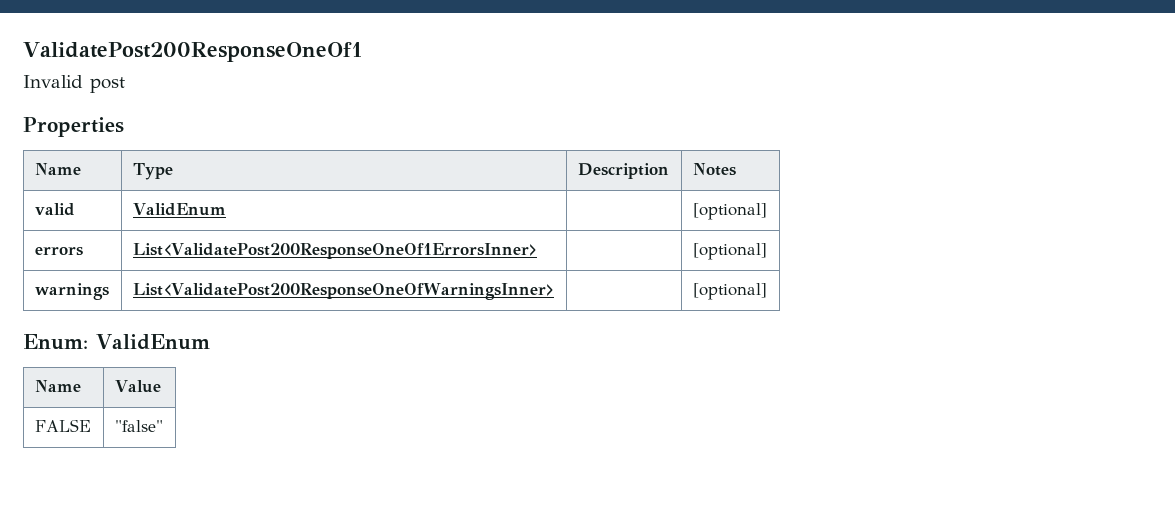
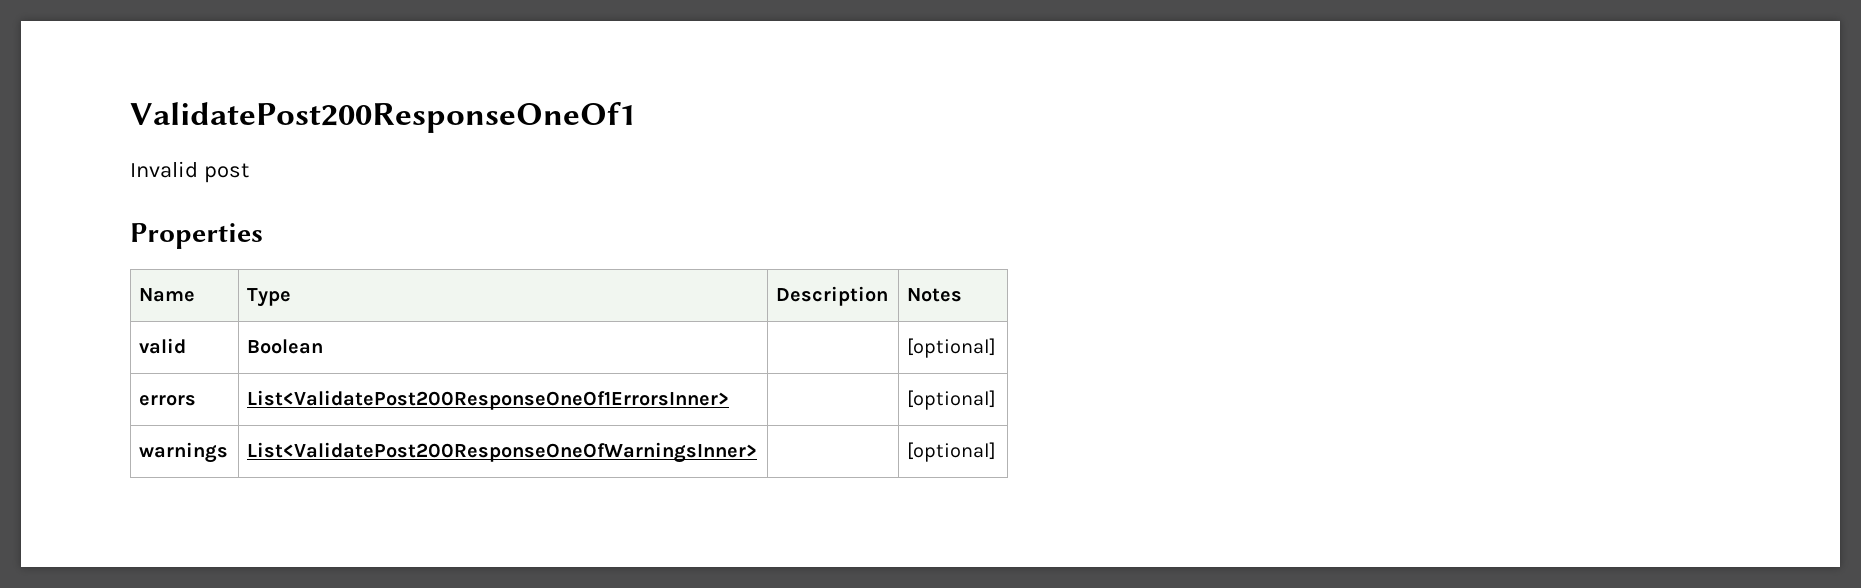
- valid | ValidEnum | | [optional]
+ valid | Boolean | | [optional]
- Enum: ValidEnum
- Name | Value
- FALSE | "false"

